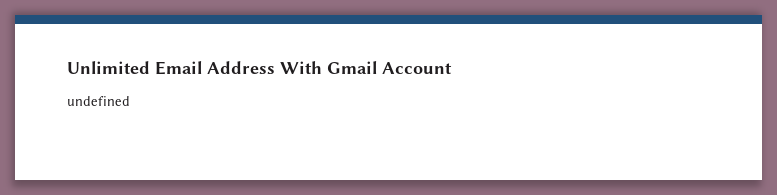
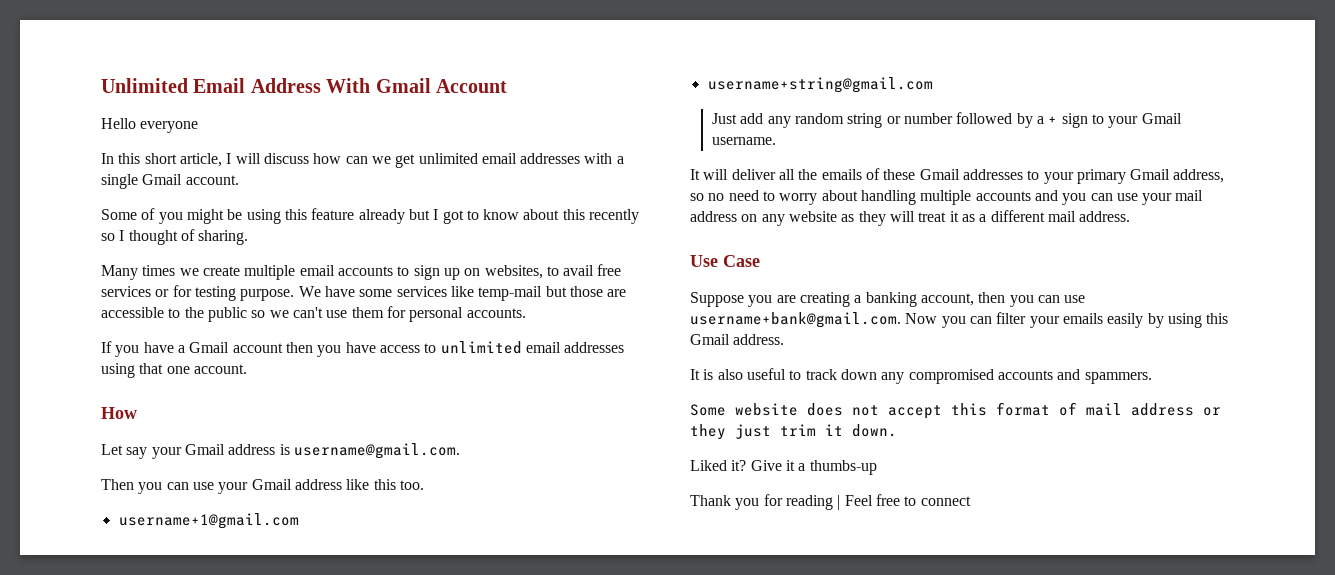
- undefined
+ Hello everyone
+ In this short article, I will discuss how can we get unlimited email addresses with a single Gmail account.
+ Some of you might be using this feature already but I got to know about this recently so I thought of sharing.
+ Many times we create multiple email accounts to sign up on websites, to avail free services or for testing purpose. We have some services like temp-mail but those are accessible to the public so we can't use them for personal accounts.
+ If you have a Gmail account then you have access to unlimited email addresses using that one account.
+ How
+ Let say your Gmail address is username@gmail.com.
+ Then you can use your Gmail address like this too.
+ username+1@gmail.com
+ username+string@gmail.com
+ Just add any random string or number followed by a + sign to your Gmail username.
+ It will deliver all the emails of these Gmail addresses to your primary Gmail address, so no need to worry about handling multiple accounts and you can use your mail address on any website as they will treat it as a different mail address.
+ Use Case
+ Suppose you are creating a banking account, then you can use username+bank@gmail.com. Now you can filter your emails easily by using this Gmail address.
+ It is also useful to track down any compromised accounts and spammers.
+ Some website does not accept this format of mail address or they just trim it down.
+ Liked it? Give it a thumbs-up
+ Thank you for reading | Feel free to connect

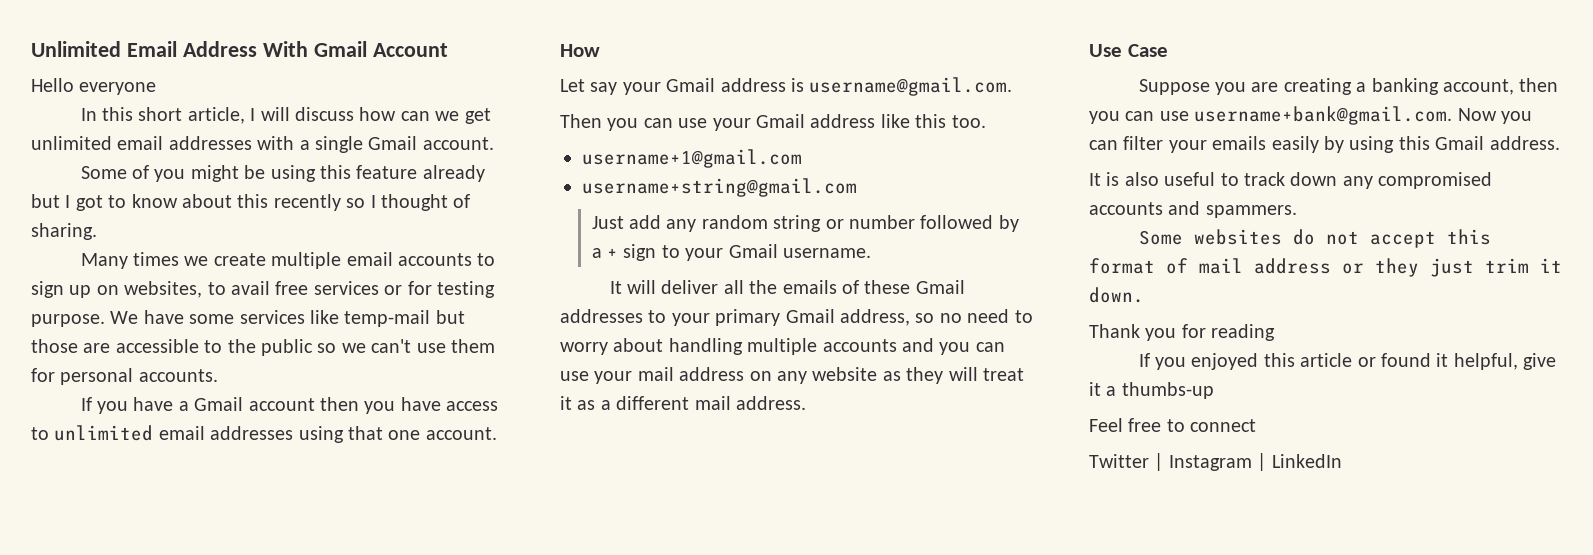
- Some website does not accept this format of mail address or they just trim it down.
+ Some websites do not accept this format of mail address or they just trim it down.
- Liked it? Give it a thumbs-up
- Thank you for reading | Feel free to connect
+ Thank you for reading
+ If you enjoyed this article or found it helpful, give it a thumbs-up
+ Feel free to connect
+ Twitter | Instagram | LinkedIn

